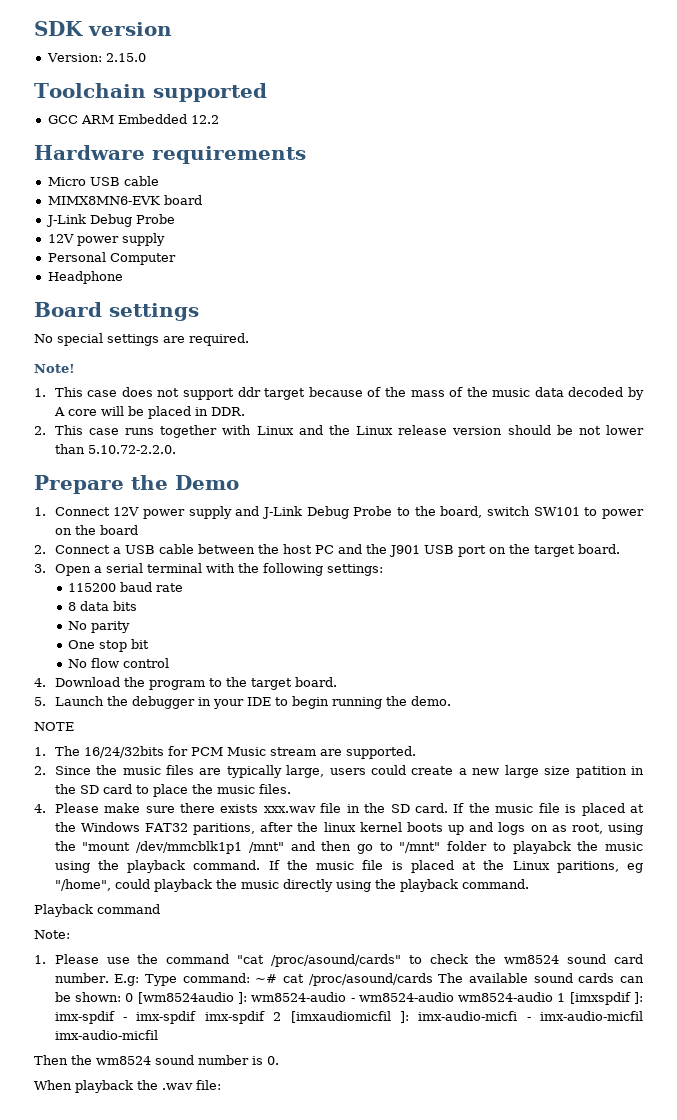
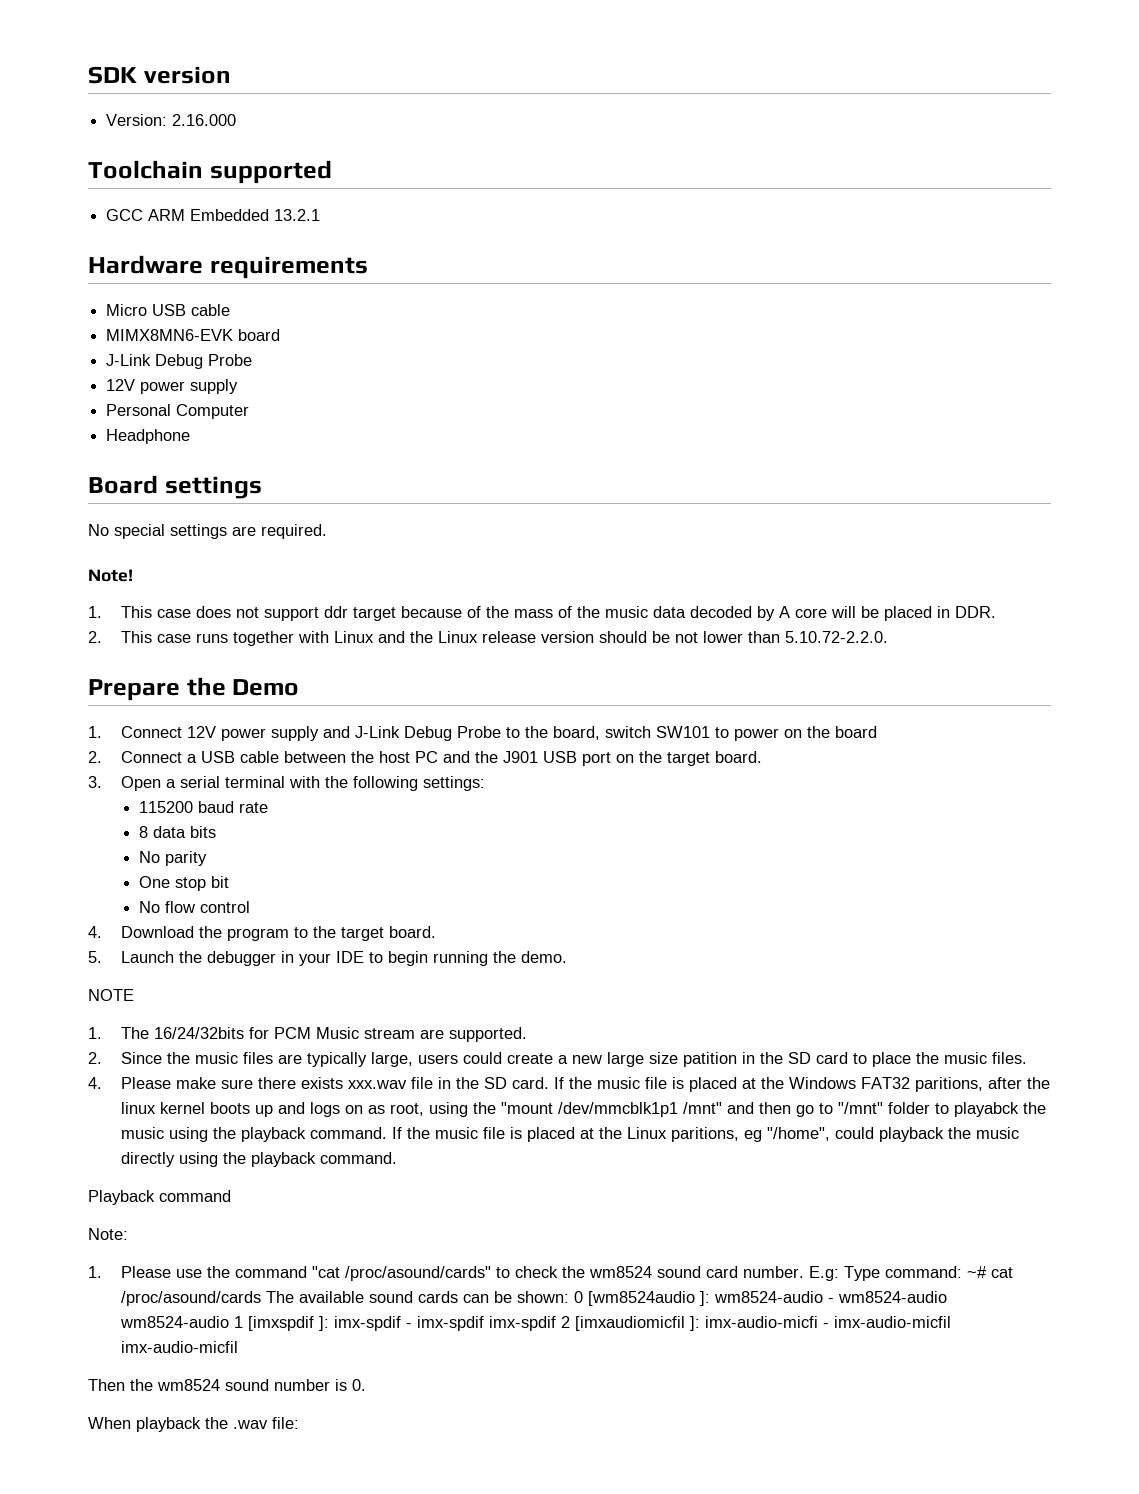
- Version: 2.15.0
+ Version: 2.16.000
- GCC ARM Embedded 12.2
+ GCC ARM Embedded 13.2.1

